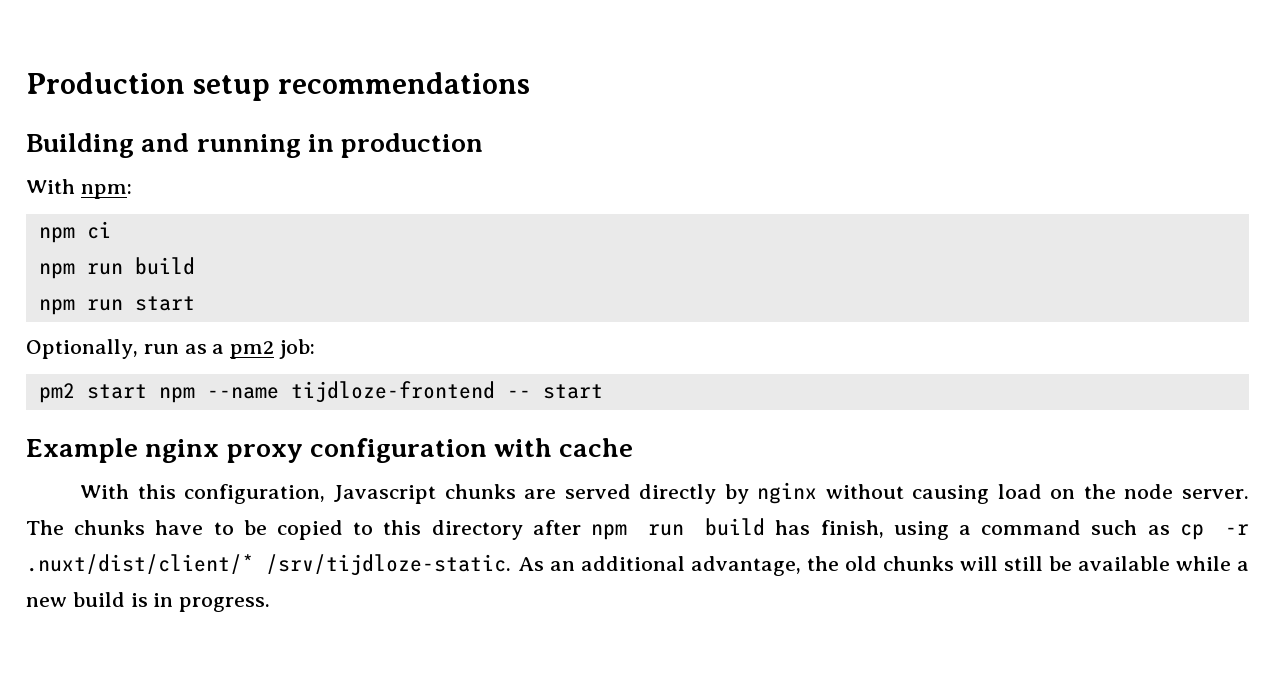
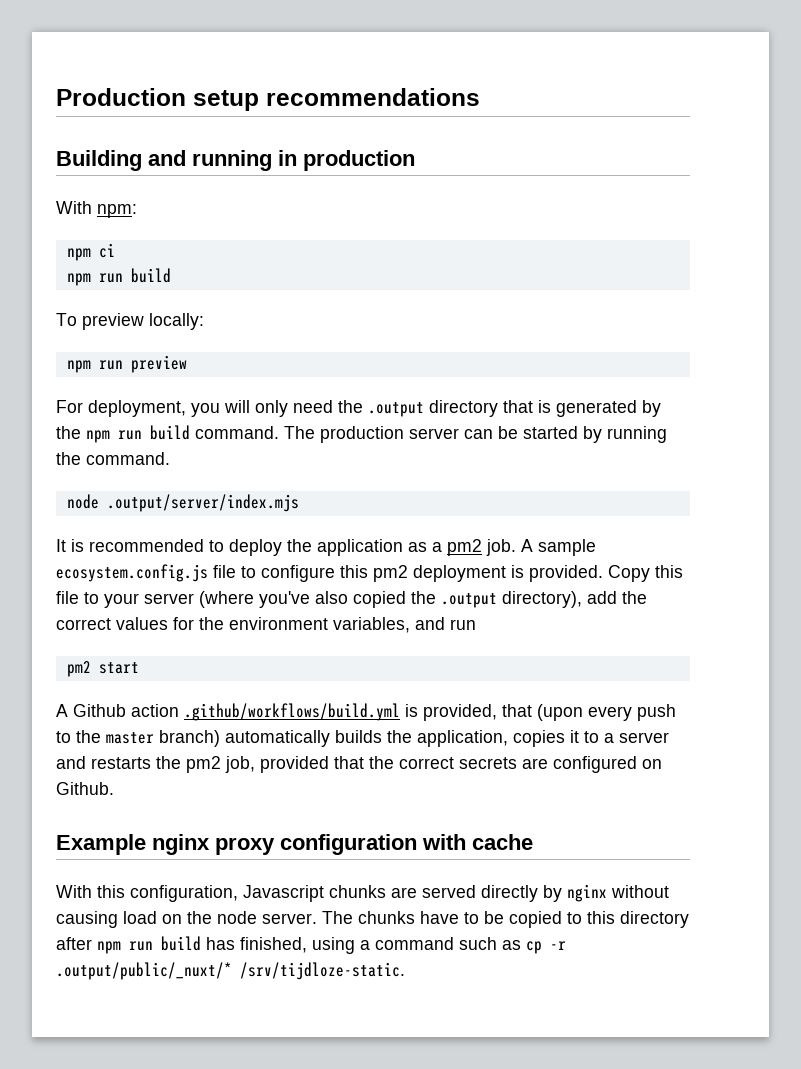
- npm run start
- Optionally, run as a pm2 job:
- pm2 start npm --name tijdloze-frontend -- start
+ To preview locally:
+ npm run preview
+ For deployment, you will only need the .output directory that is generated by the npm run build command. The production server can be started by running the command.
+ node .output/server/index.mjs
+ It is recommended to deploy the application as a pm2 job. A sample ecosystem.config.js file to configure this pm2 deployment is provided. Copy this file to your server (where you've also copied the .output directory), add the correct values for the environment variables, and run
+ pm2 start
+ A Github action .github/workflows/build.yml is provided, that (upon every push to the master branch) automatically builds the application, copies it to a server and restarts the pm2 job, provided that the correct secrets are configured on Github.
- The chunks have to be copied to this directory after npm run build has finish, using a command such as cp -r .nuxt/dist/client/* /srv/tijdloze-static. As an additional advantage, the old chunks will still be available while a new build is in progress.
+ The chunks have to be copied to this directory after npm run build has finished, using a command such as cp -r .output/public/_nuxt/* /srv/tijdloze-static.

